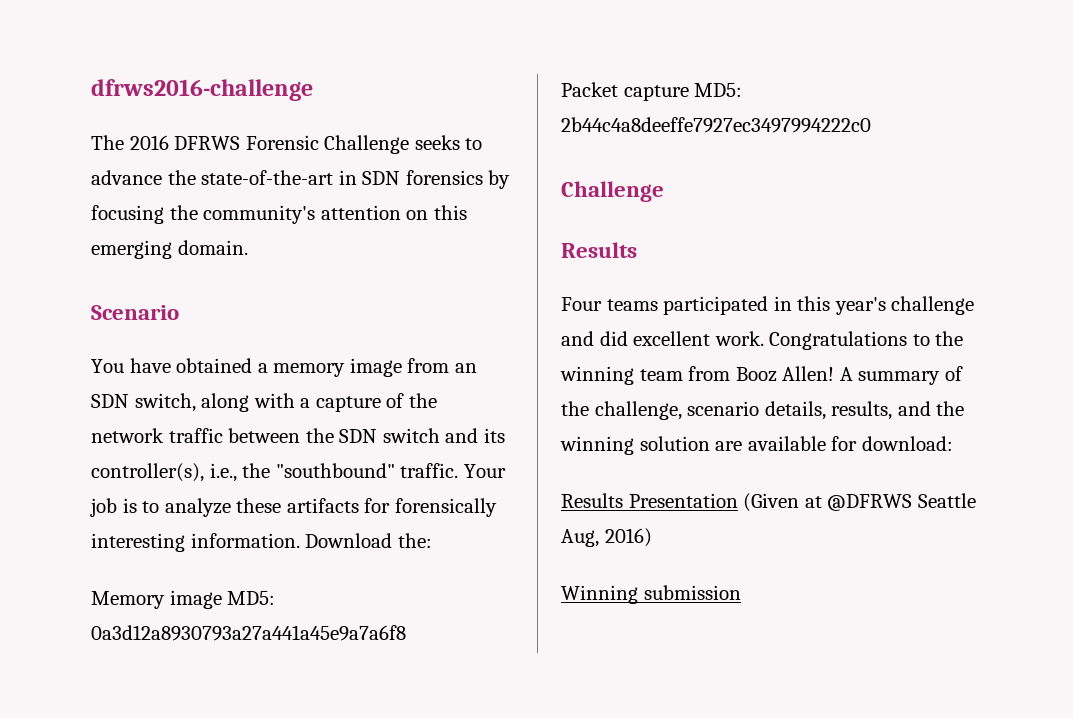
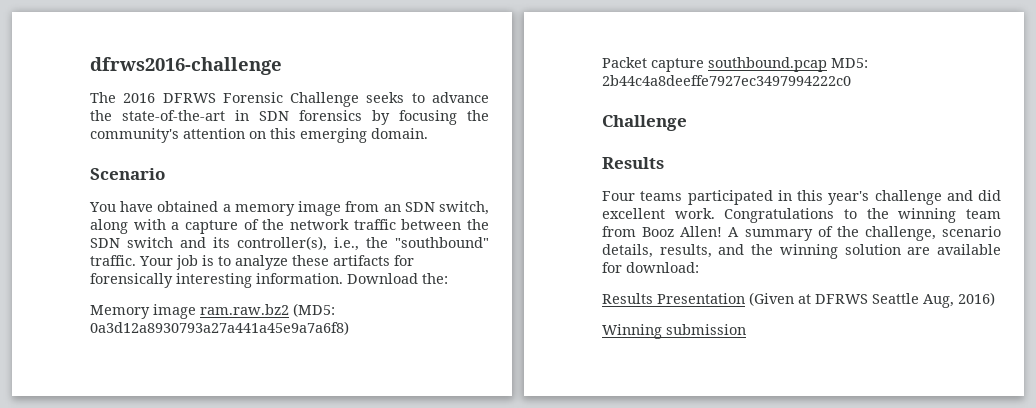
- Memory image MD5: 0a3d12a8930793a27a441a45e9a7a6f8
+ Memory image ram.raw.bz2 (MD5: 0a3d12a8930793a27a441a45e9a7a6f8)
- Packet capture MD5: 2b44c4a8deeffe7927ec3497994222c0
+ Packet capture southbound.pcap MD5: 2b44c4a8deeffe7927ec3497994222c0
- Results Presentation (Given at @DFRWS Seattle Aug, 2016)
+ Results Presentation (Given at DFRWS Seattle Aug, 2016)

